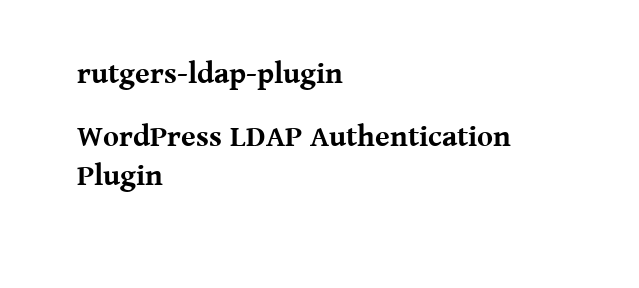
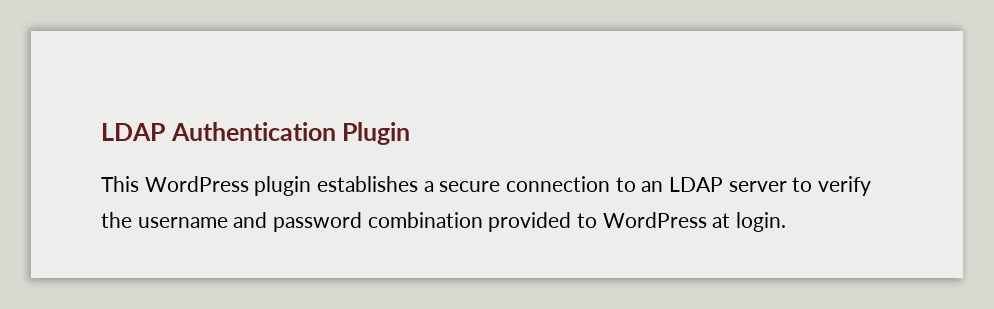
- rutgers-ldap-plugin
- WordPress LDAP Authentication Plugin
+ LDAP Authentication Plugin
+ This WordPress plugin establishes a secure connection to an LDAP server to verify the username and password combination provided to WordPress at login.

